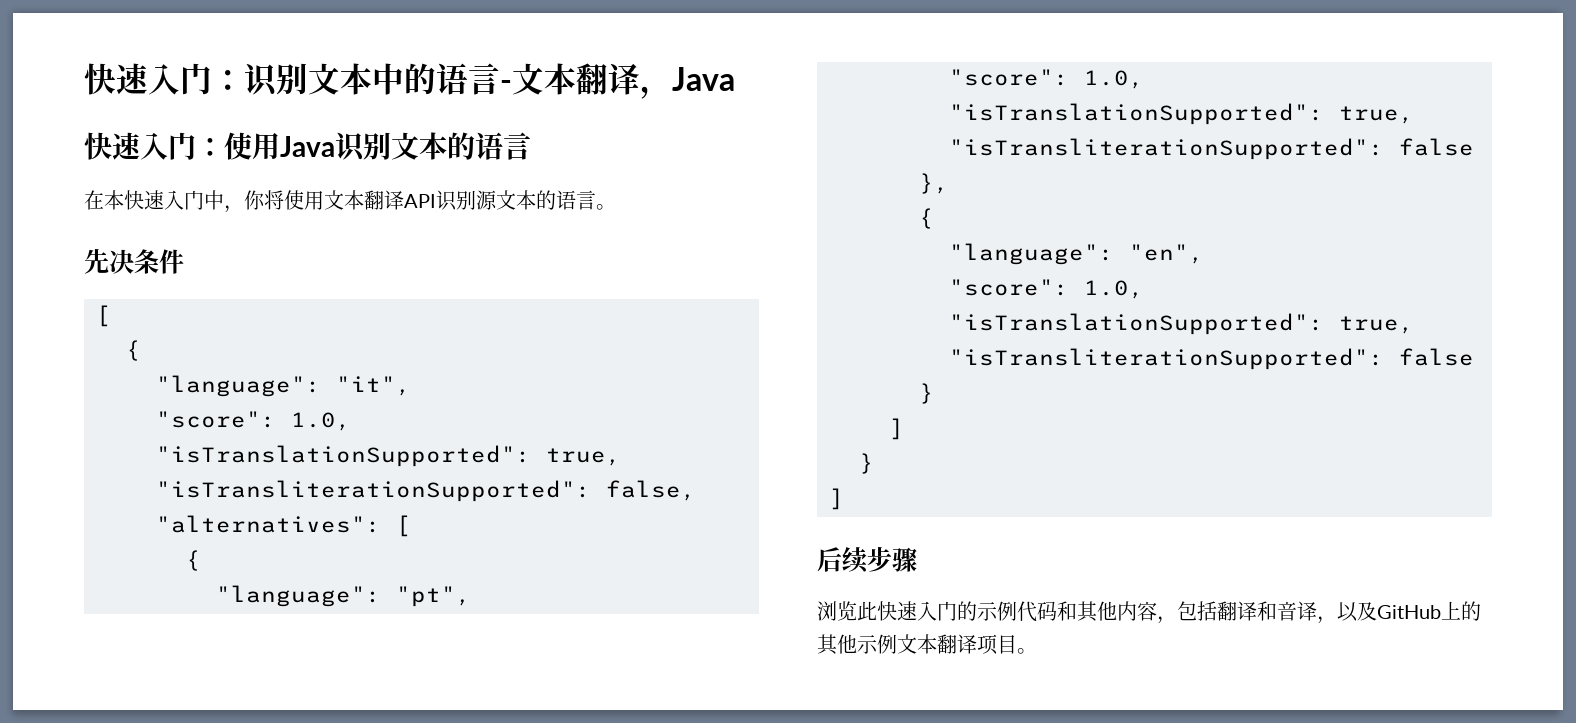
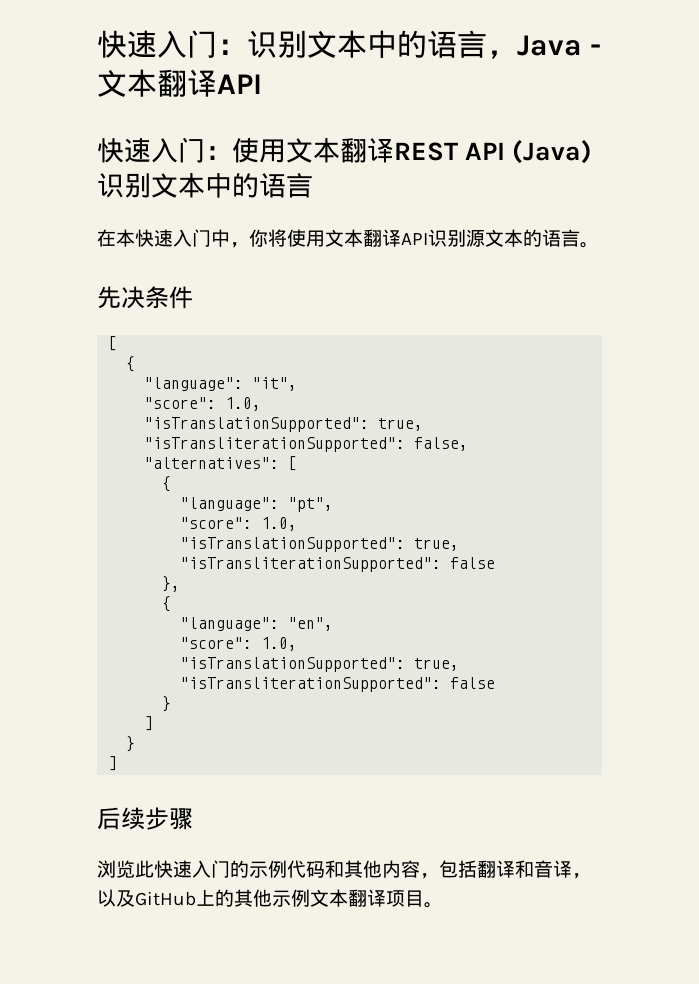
- 快速入门：识别文本中的语言-文本翻译，Java
+ 快速入门：识别文本中的语言，Java -文本翻译API
- 快速入门：使用Java识别文本的语言
+ 快速入门：使用文本翻译REST API (Java)识别文本中的语言

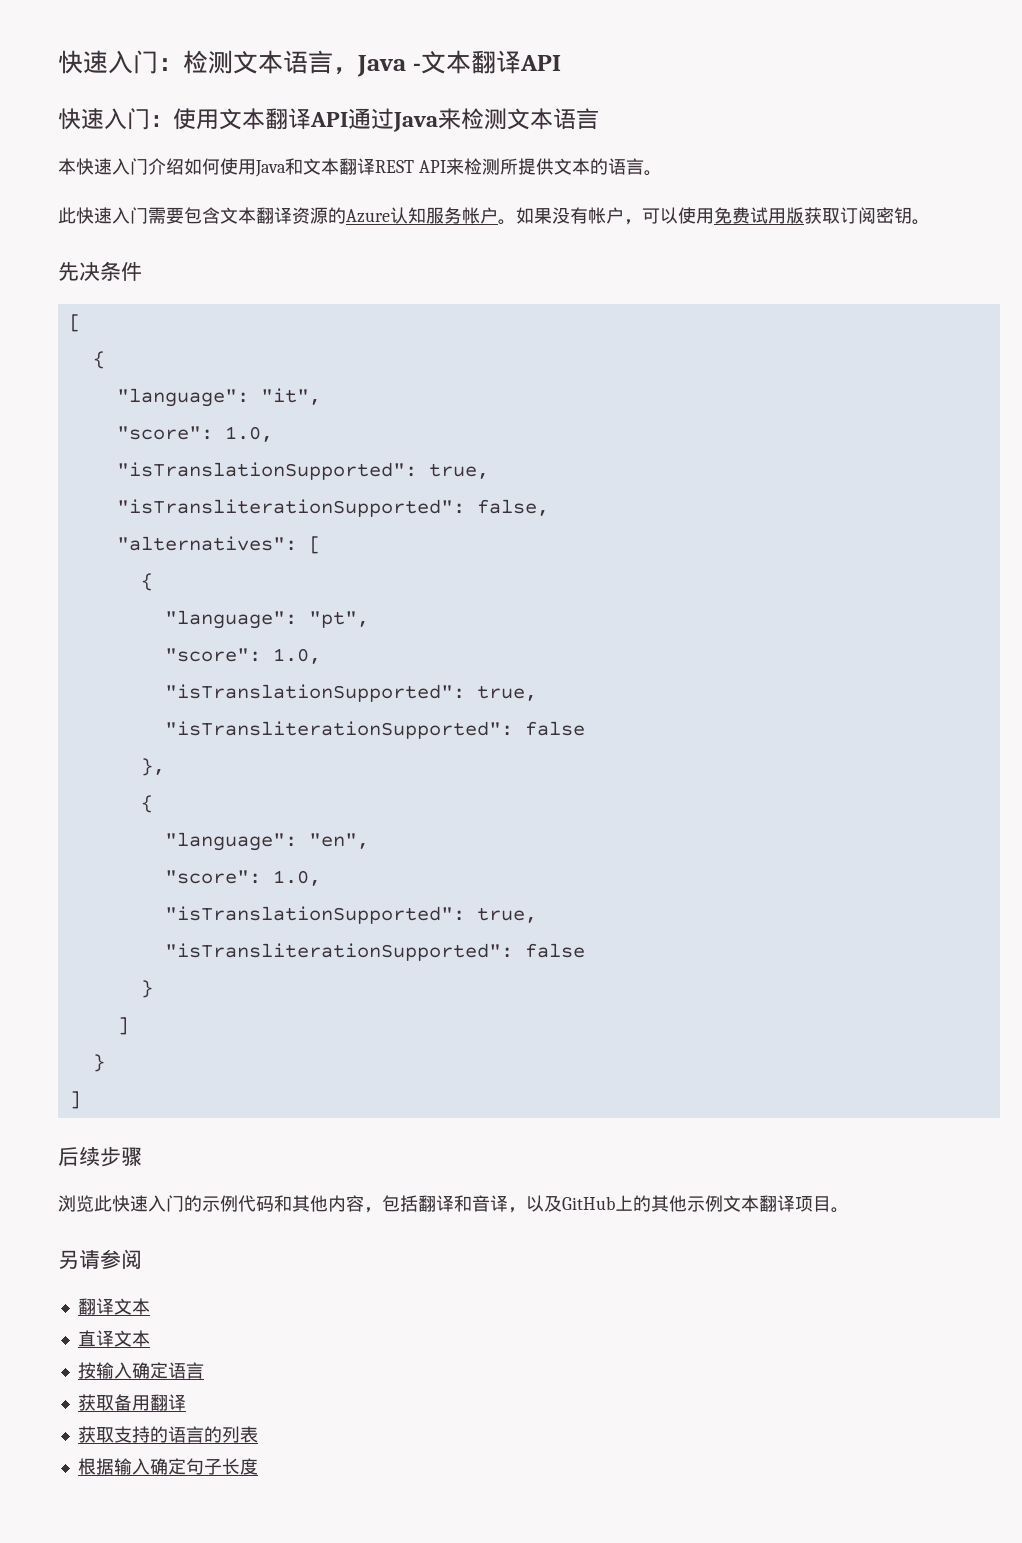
- 快速入门：识别文本中的语言，Java -文本翻译API
+ 快速入门：检测文本语言，Java -文本翻译API
- 快速入门：使用文本翻译REST API (Java)识别文本中的语言
- 在本快速入门中，你将使用文本翻译API识别源文本的语言。
+ 快速入门：使用文本翻译API通过Java来检测文本语言
+ 本快速入门介绍如何使用Java和文本翻译REST API来检测所提供文本的语言。
+ 此快速入门需要包含文本翻译资源的Azure认知服务帐户。如果没有帐户，可以使用免费试用版获取订阅密钥。
+ 另请参阅
+ 翻译文本
+ 直译文本
+ 按输入确定语言
+ 获取备用翻译
+ 获取支持的语言的列表
+ 根据输入确定句子长度

